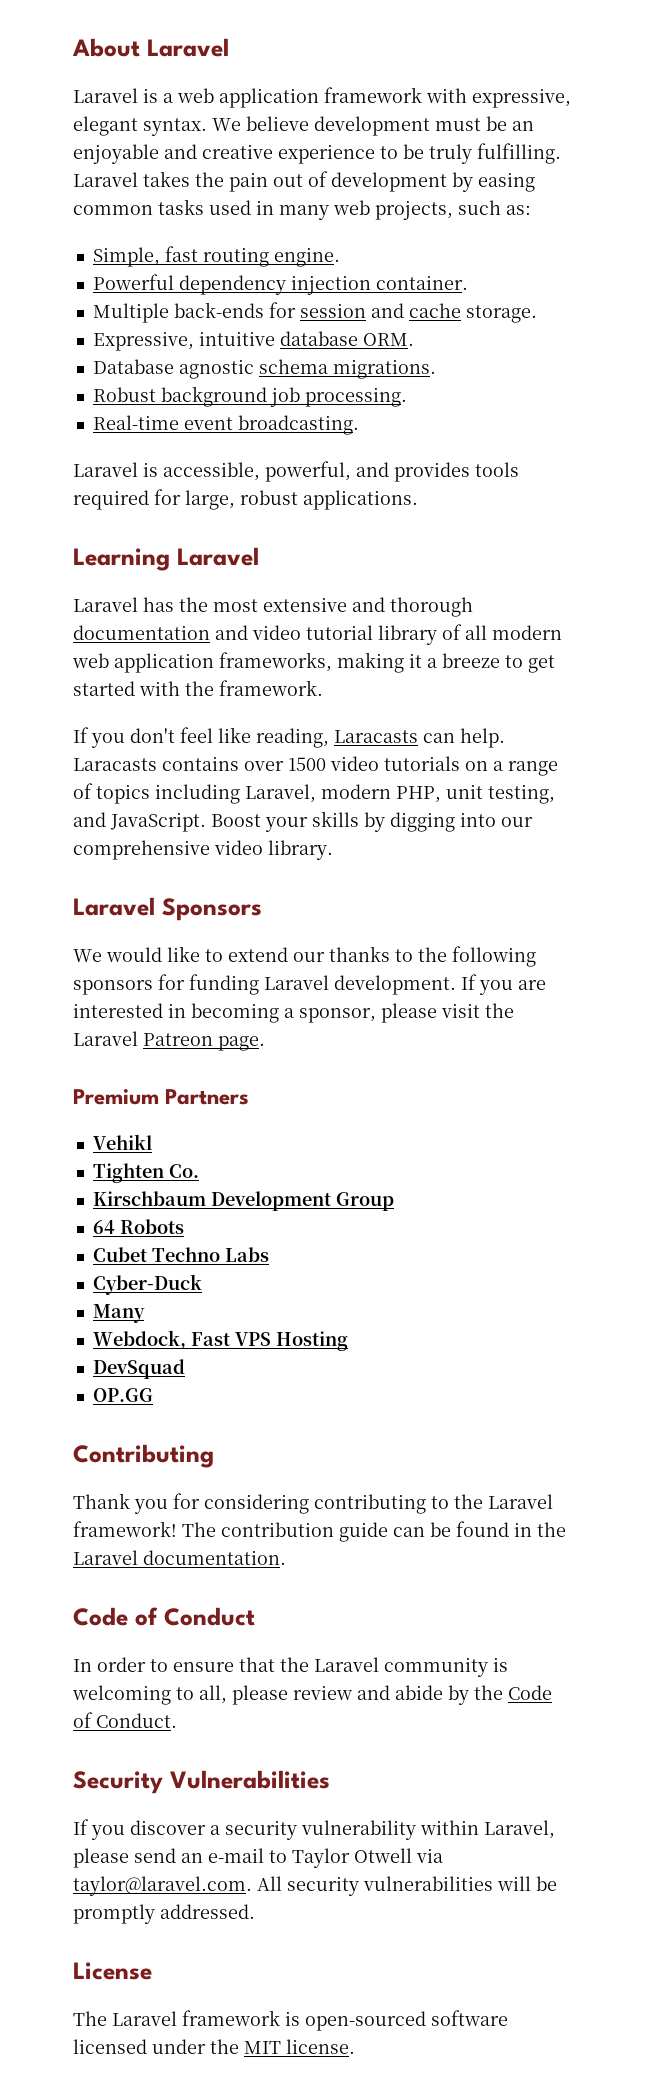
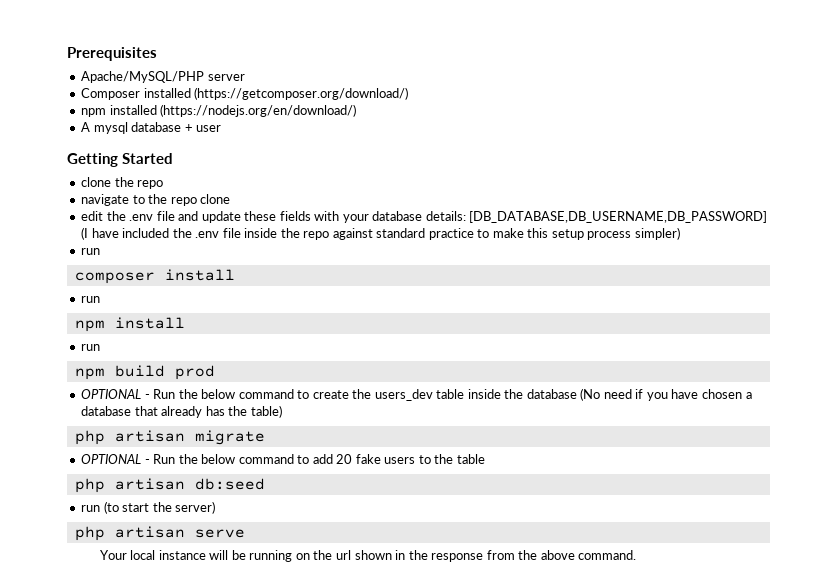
- About Laravel
- Laravel is a web application framework with expressive, elegant syntax. We believe development must be an enjoyable and creative experience to be truly fulfilling. Laravel takes the pain out of development by easing common tasks used in many web projects, such as:
- Simple, fast routing engine.
- Powerful dependency injection container.
- Multiple back-ends for session and cache storage.
- Expressive, intuitive database ORM.
- Database agnostic schema migrations.
- Robust background job processing.
- Real-time event broadcasting.
- Laravel is accessible, powerful, and provides tools required for large, robust applications.
- Learning Laravel
- Laravel has the most extensive and thorough documentation and video tutorial library of all modern web application frameworks, making it a breeze to get started with the framework.
- If you don't feel like reading, Laracasts can help. Laracasts contains over 1500 video tutorials on a range of topics including Laravel, modern PHP, unit testing, and JavaScript. Boost your skills by digging into our comprehensive video library.
- Laravel Sponsors
- We would like to extend our thanks to the following sponsors for funding Laravel development. If you are interested in becoming a sponsor, please visit the Laravel Patreon page.
- Premium Partners
- Vehikl
- Tighten Co.
- Kirschbaum Development Group
- 64 Robots
- Cubet Techno Labs
- Cyber-Duck
- Many
- Webdock, Fast VPS Hosting
- DevSquad
- OP.GG
- Contributing
- Thank you for considering contributing to the Laravel framework! The contribution guide can be found in the Laravel documentation.
- Code of Conduct
- In order to ensure that the Laravel community is welcoming to all, please review and abide by the Code of Conduct.
- Security Vulnerabilities
- If you discover a security vulnerability within Laravel, please send an e-mail to Taylor Otwell via taylor@laravel.com. All security vulnerabilities will be promptly addressed.
- License
- The Laravel framework is open-sourced software licensed under the MIT license.
+ Prerequisites
+ Apache/MySQL/PHP server
+ Composer installed (https://getcomposer.org/download/)
+ npm installed (https://nodejs.org/en/download/)
+ A mysql database + user
+ Getting Started
+ clone the repo
+ navigate to the repo clone
+ edit the .env file and update these fields with your database details: [DB_DATABASE,DB_USERNAME,DB_PASSWORD] (I have included the .env file inside the repo against standard practice to make this setup process simpler)
+ run
+ composer install
+ run
+ npm install
+ run
+ npm build prod
+ OPTIONAL - Run the below command to create the users_dev table inside the database (No need if you have chosen a database that already has the table)
+ php artisan migrate
+ OPTIONAL - Run the below command to add 20 fake users to the table
+ php artisan db:seed
+ run (to start the server)
+ php artisan serve
+ Your local instance will be running on the url shown in the response from the above command.

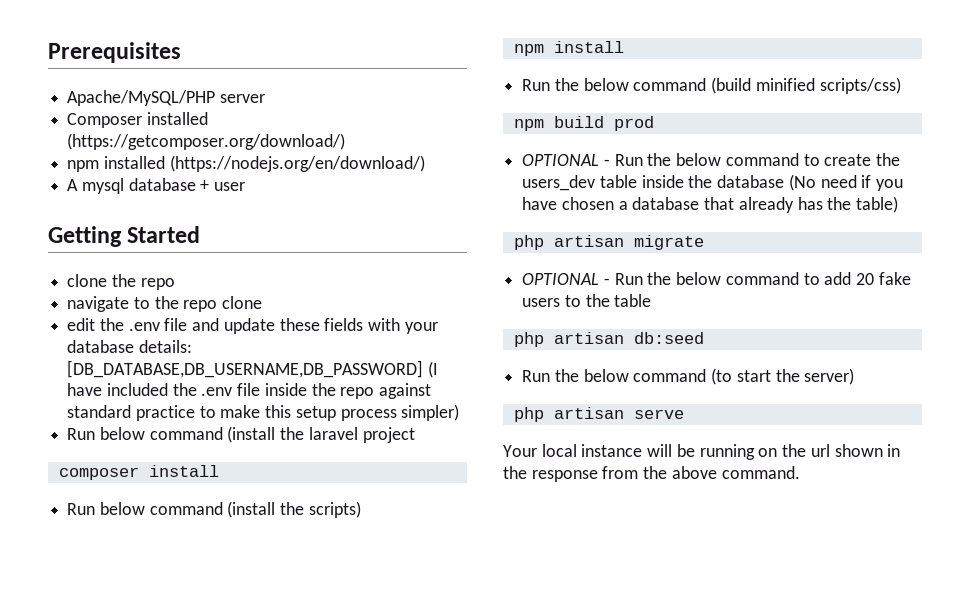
  edit the .env file and update these fields with your database details: [DB_DATABASE,DB_USERNAME,DB_PASSWORD] (I have included the .env file inside the repo against standard practice to make this setup process simpler)
- run
+ Run below command (install the laravel project
  composer install
- run
+ Run below command (install the scripts)
  npm install
- run
+ Run the below command (build minified scripts/css)
- run (to start the server)
+ Run the below command (to start the server)

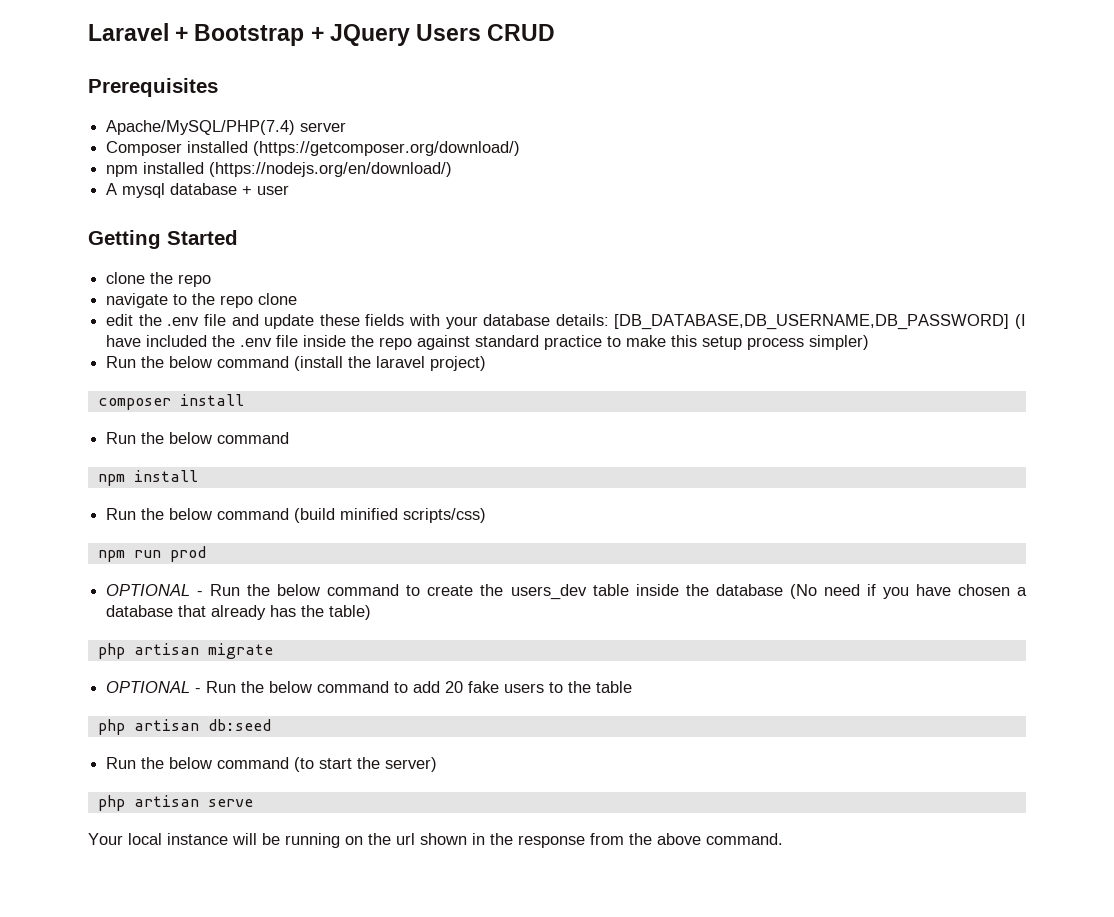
+ Laravel + Bootstrap + JQuery Users CRUD
- Apache/MySQL/PHP server
+ Apache/MySQL/PHP(7.4) server
- Run below command (install the laravel project
+ Run the below command (install the laravel project)
  composer install
- Run below command (install the scripts)
+ Run the below command
- npm build prod
+ npm run prod

